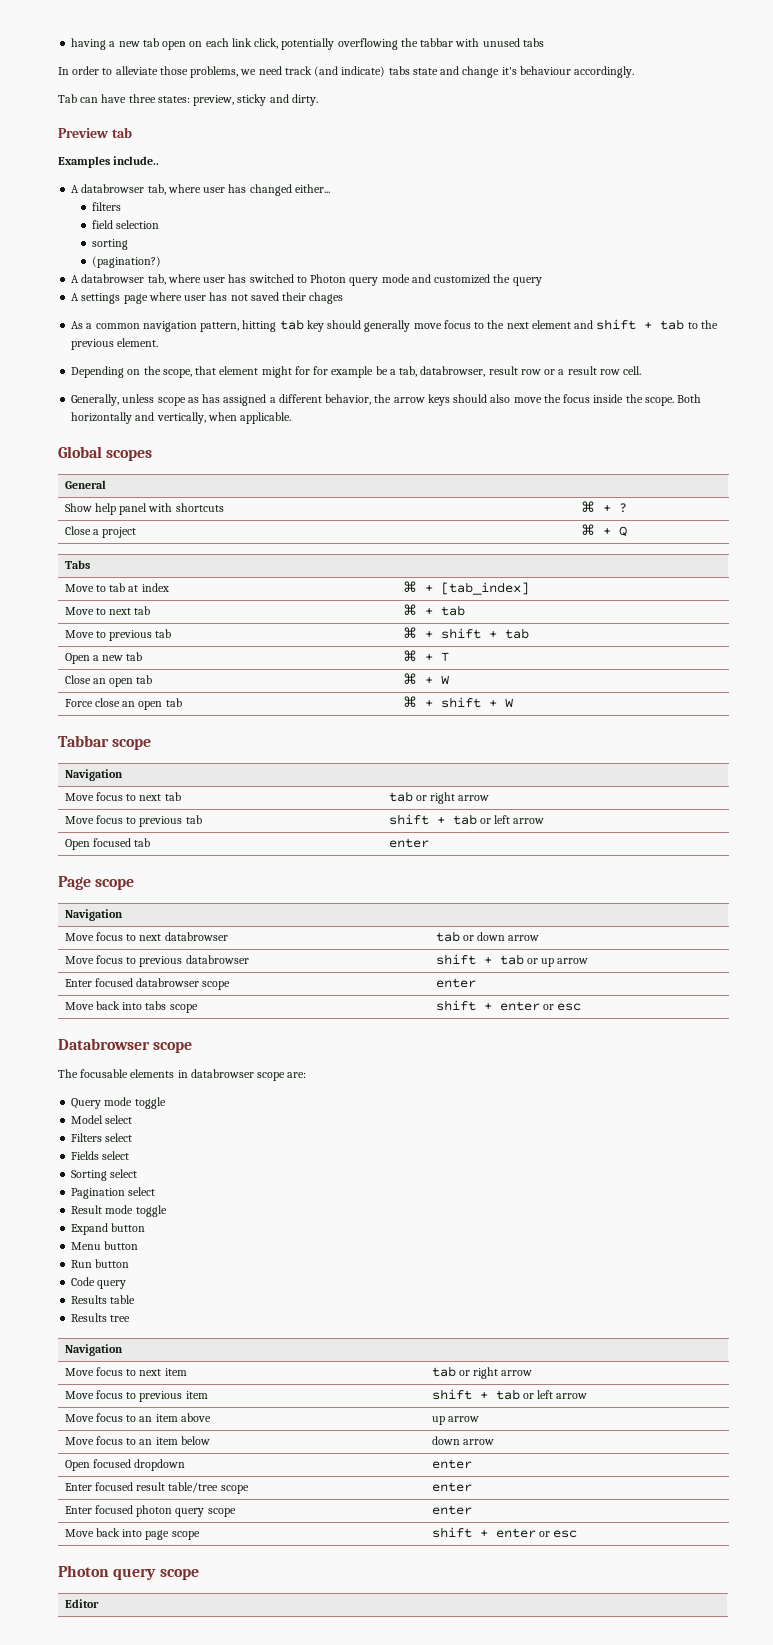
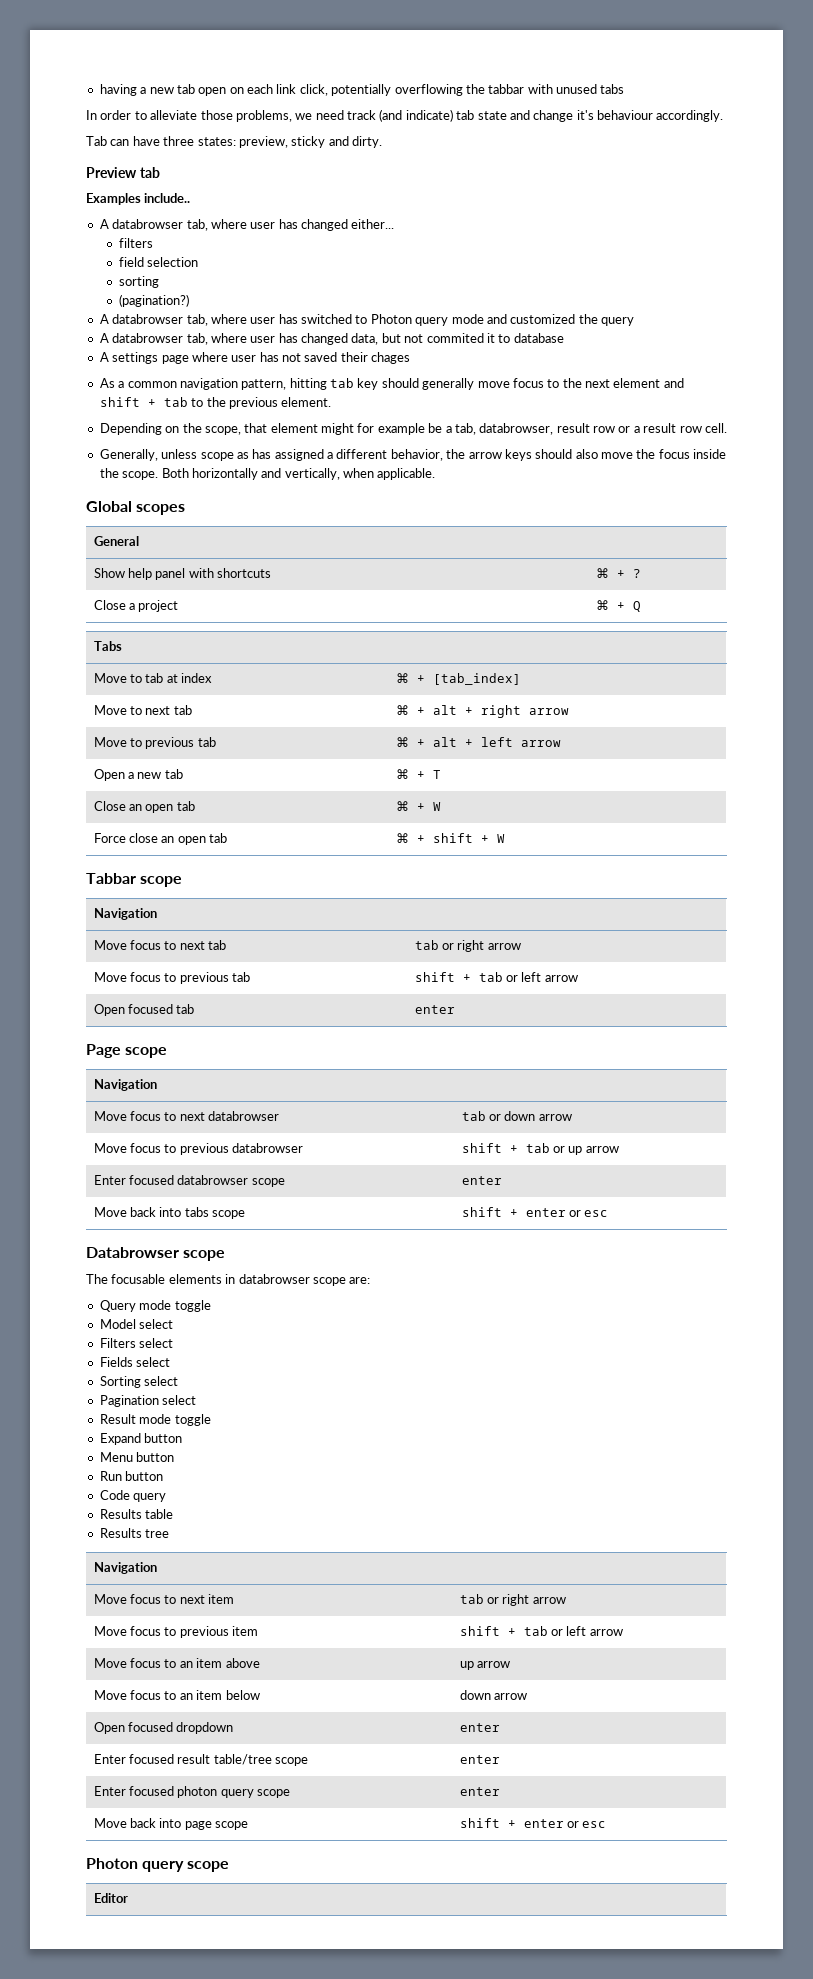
- In order to alleviate those problems, we need track (and indicate) tabs state and change it's behaviour accordingly.
+ In order to alleviate those problems, we need track (and indicate) tab state and change it's behaviour accordingly.
+ A databrowser tab, where user has changed data, but not commited it to database
- Depending on the scope, that element might for for example be a tab, databrowser, result row or a result row cell.
+ Depending on the scope, that element might for example be a tab, databrowser, result row or a result row cell.
- Move to next tab | ⌘ + tab
+ Move to next tab | ⌘ + alt + right arrow
- Move to previous tab | ⌘ + shift + tab
+ Move to previous tab | ⌘ + alt + left arrow

